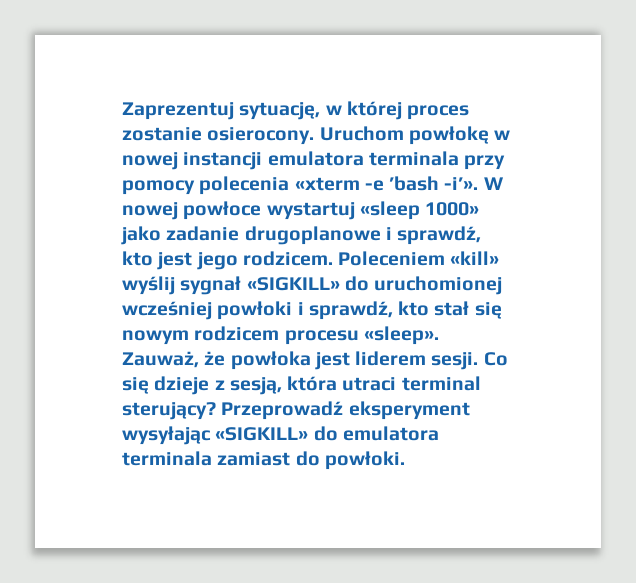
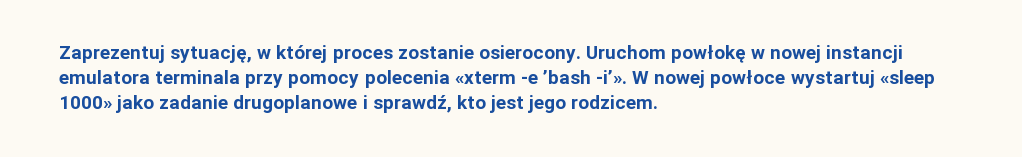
- Poleceniem «kill» wyślij sygnał «SIGKILL» do uruchomionej wcześniej powłoki i sprawdź, kto stał się nowym rodzicem procesu «sleep». Zauważ, że powłoka jest liderem sesji. Co się dzieje z sesją, która utraci terminal sterujący? Przeprowadź eksperyment wysyłając «SIGKILL» do emulatora terminala zamiast do powłoki.

